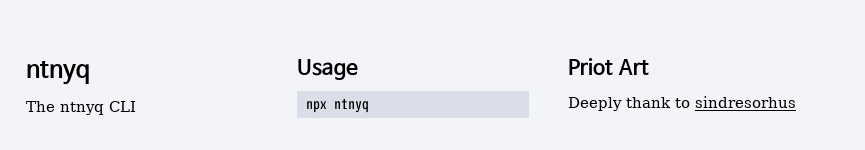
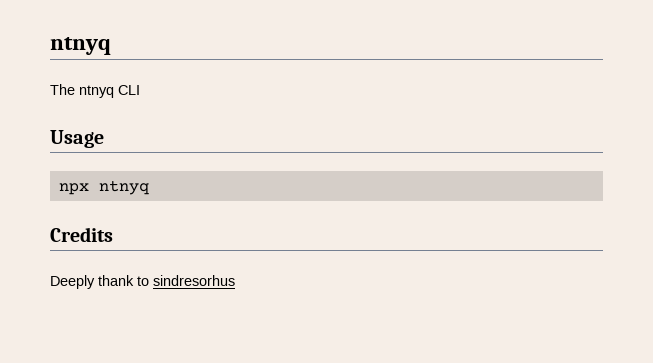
- Priot Art
+ Credits

